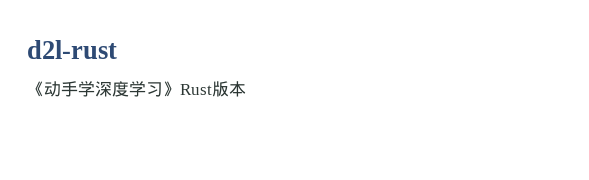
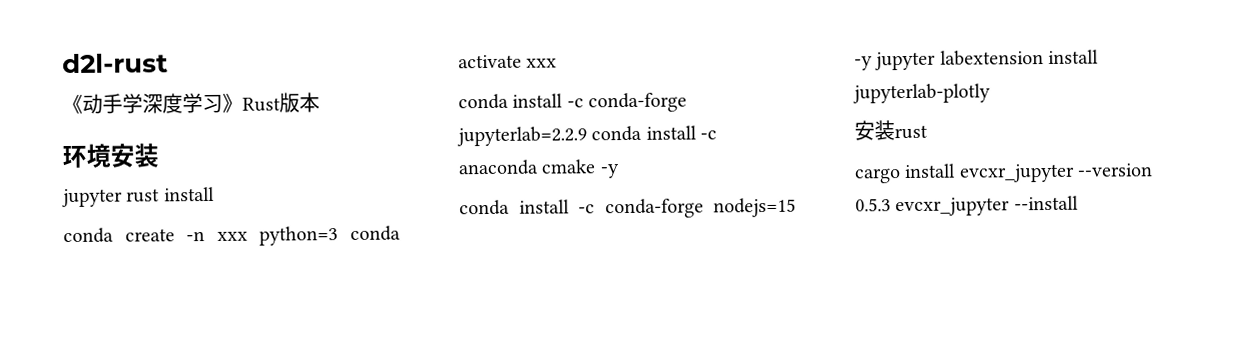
+ 环境安装
+ jupyter rust install
+ conda create -n xxx python=3 conda activate xxx
+ conda install -c conda-forge jupyterlab=2.2.9 conda install -c anaconda cmake -y
+ conda install -c conda-forge nodejs=15 -y jupyter labextension install jupyterlab-plotly
+ 安装rust
+ cargo install evcxr_jupyter --version 0.5.3 evcxr_jupyter --install

